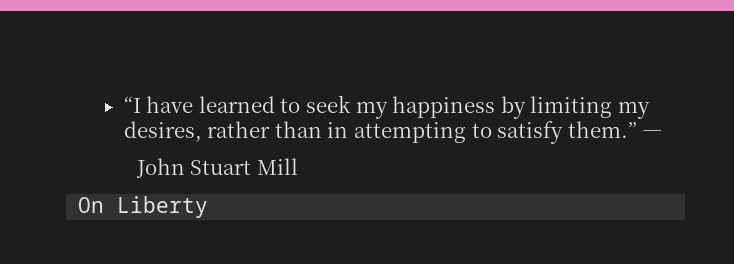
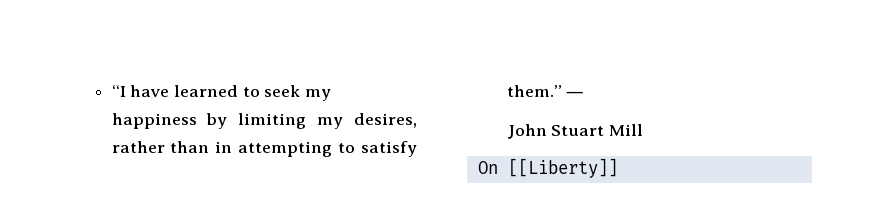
- On Liberty
+ On [[Liberty]]

